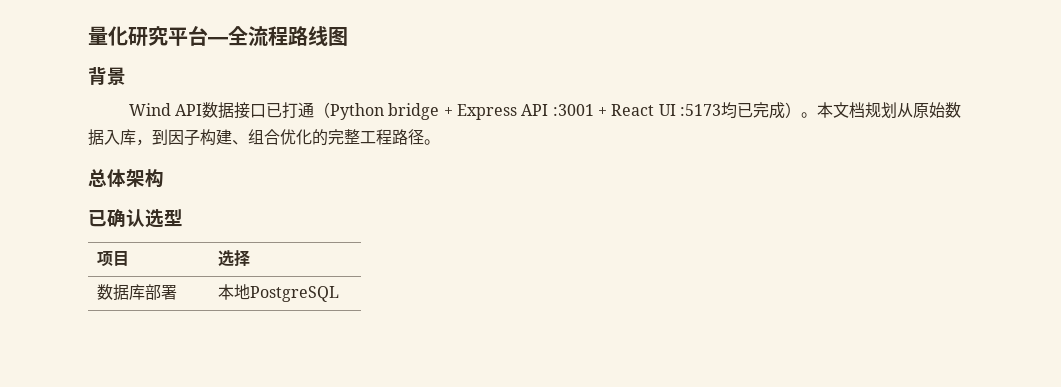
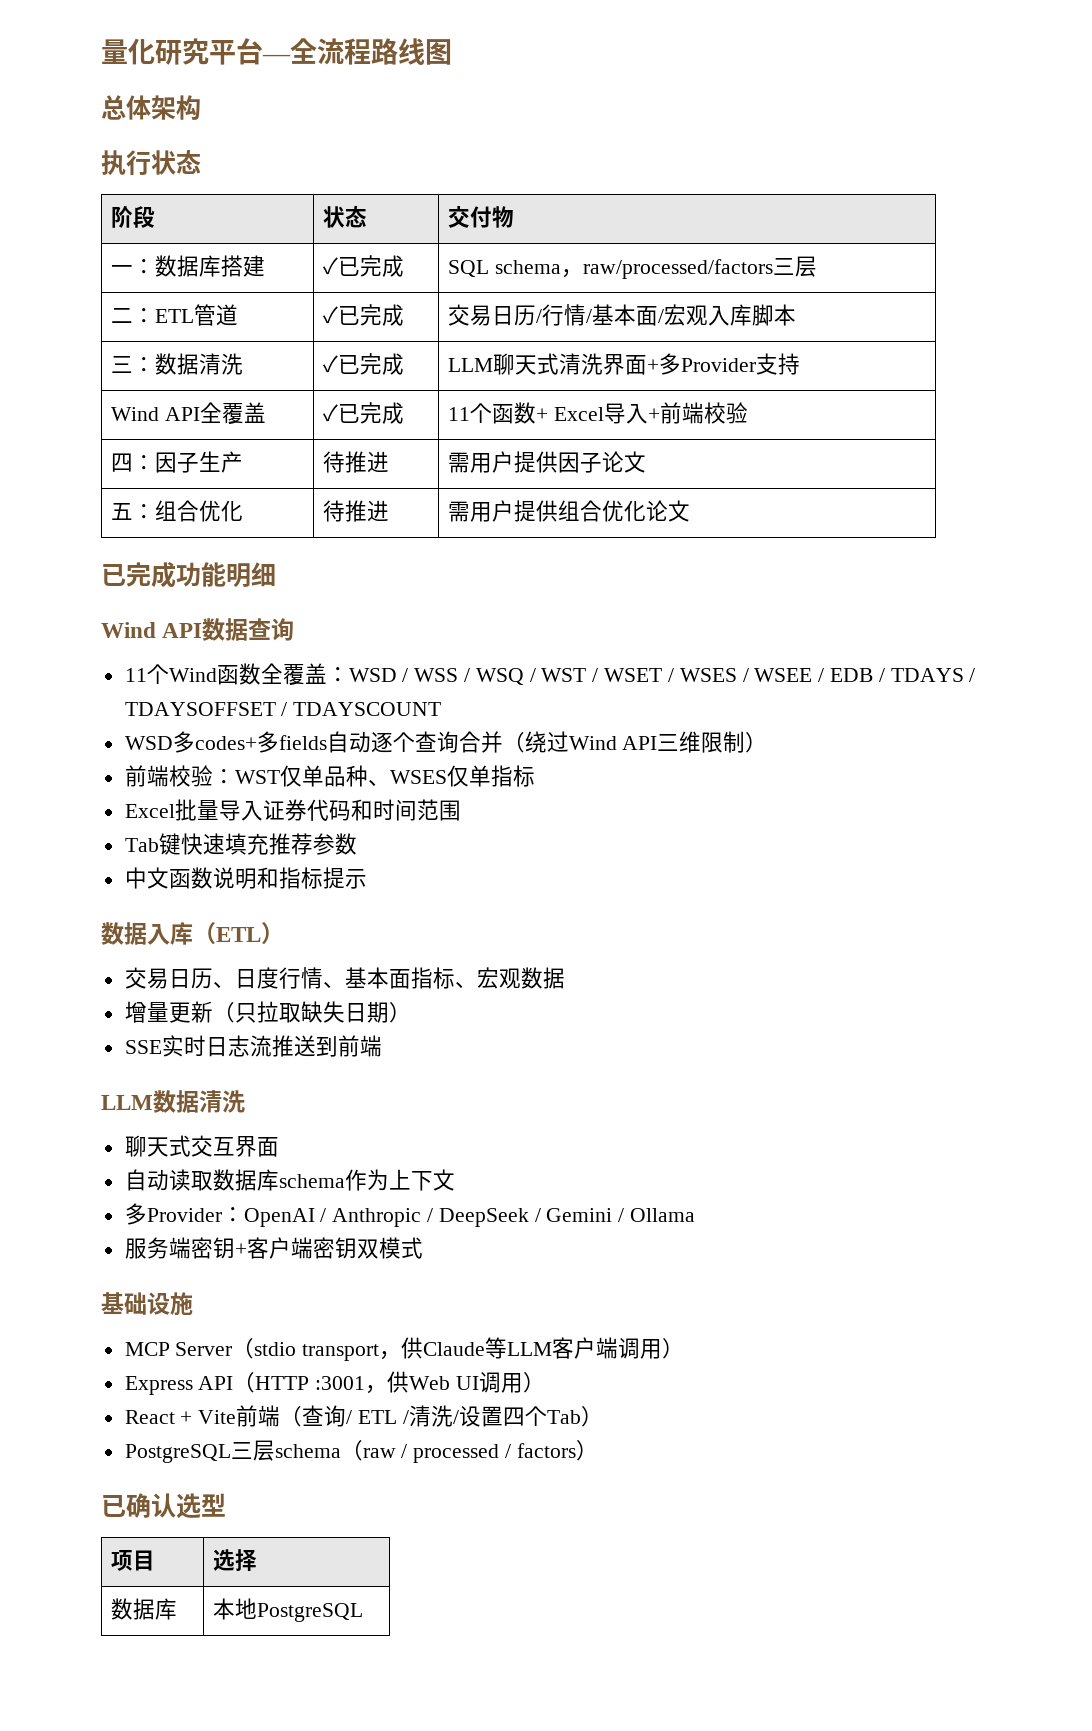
- 背景
- Wind API数据接口已打通（Python bridge + Express API :3001 + React UI :5173均已完成）。本文档规划从原始数据入库，到因子构建、组合优化的完整工程路径。
  总体架构
+ 执行状态
+ 阶段 | 状态 | 交付物
+ 一：数据库搭建 | ✓已完成 | SQL schema，raw/processed/factors三层
+ 二：ETL管道 | ✓已完成 | 交易日历/行情/基本面/宏观入库脚本
+ 三：数据清洗 | ✓已完成 | LLM聊天式清洗界面+多Provider支持
+ Wind API全覆盖 | ✓已完成 | 11个函数+ Excel导入+前端校验
+ 四：因子生产 | 待推进 | 需用户提供因子论文
+ 五：组合优化 | 待推进 | 需用户提供组合优化论文
+ 已完成功能明细
+ Wind API数据查询
+ 11个Wind函数全覆盖：WSD / WSS / WSQ / WST / WSET / WSES / WSEE / EDB / TDAYS / TDAYSOFFSET / TDAYSCOUNT
+ WSD多codes+多fields自动逐个查询合并（绕过Wind API三维限制）
+ 前端校验：WST仅单品种、WSES仅单指标
+ Excel批量导入证券代码和时间范围
+ Tab键快速填充推荐参数
+ 中文函数说明和指标提示
+ 数据入库（ETL）
+ 交易日历、日度行情、基本面指标、宏观数据
+ 增量更新（只拉取缺失日期）
+ SSE实时日志流推送到前端
+ LLM数据清洗
+ 聊天式交互界面
+ 自动读取数据库schema作为上下文
+ 多Provider：OpenAI / Anthropic / DeepSeek / Gemini / Ollama
+ 服务端密钥+客户端密钥双模式
+ 基础设施
+ MCP Server（stdio transport，供Claude等LLM客户端调用）
+ Express API（HTTP :3001，供Web UI调用）
+ React + Vite前端（查询/ ETL /清洗/设置四个Tab）
+ PostgreSQL三层schema（raw / processed / factors）
- 数据库部署 | 本地PostgreSQL
+ 数据库 | 本地PostgreSQL

